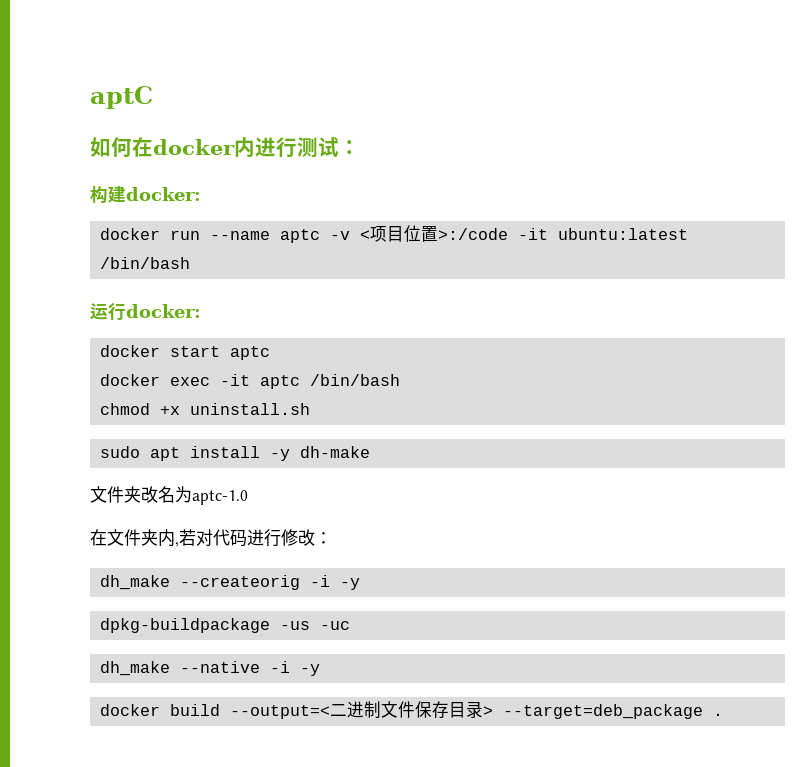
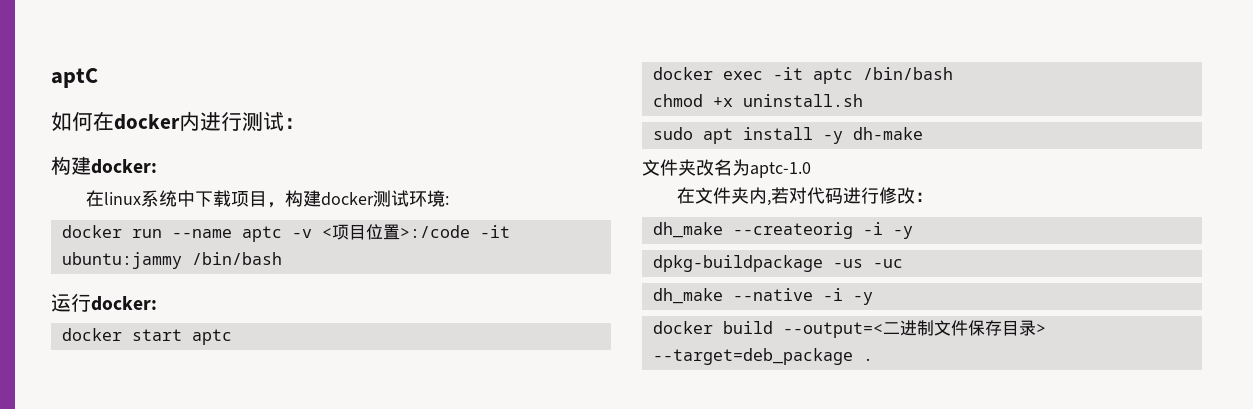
+ 在linux系统中下载项目，构建docker测试环境:
- docker run --name aptc -v <项目位置>:/code -it ubuntu:latest /bin/bash
+ docker run --name aptc -v <项目位置>:/code -it ubuntu:jammy /bin/bash

